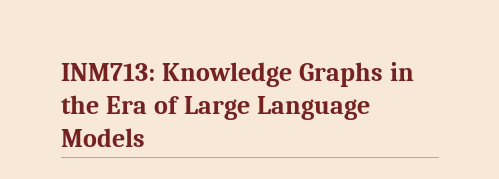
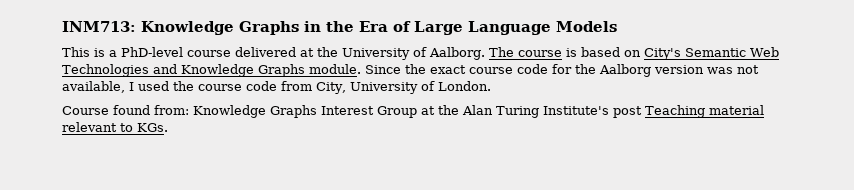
+ This is a PhD-level course delivered at the University of Aalborg. The course is based on City's Semantic Web Technologies and Knowledge Graphs module. Since the exact course code for the Aalborg version was not available, I used the course code from City, University of London.
+ Course found from: Knowledge Graphs Interest Group at the Alan Turing Institute's post Teaching material relevant to KGs.

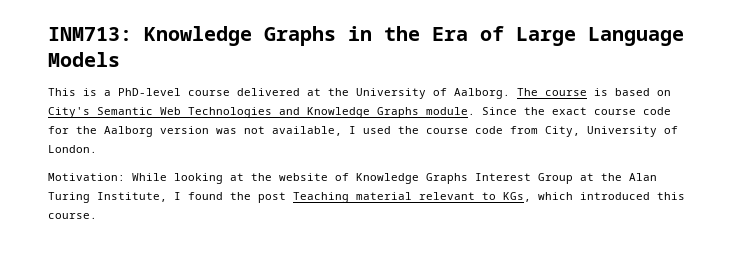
- Course found from: Knowledge Graphs Interest Group at the Alan Turing Institute's post Teaching material relevant to KGs.
+ Motivation: While looking at the website of Knowledge Graphs Interest Group at the Alan Turing Institute, I found the post Teaching material relevant to KGs, which introduced this course.

